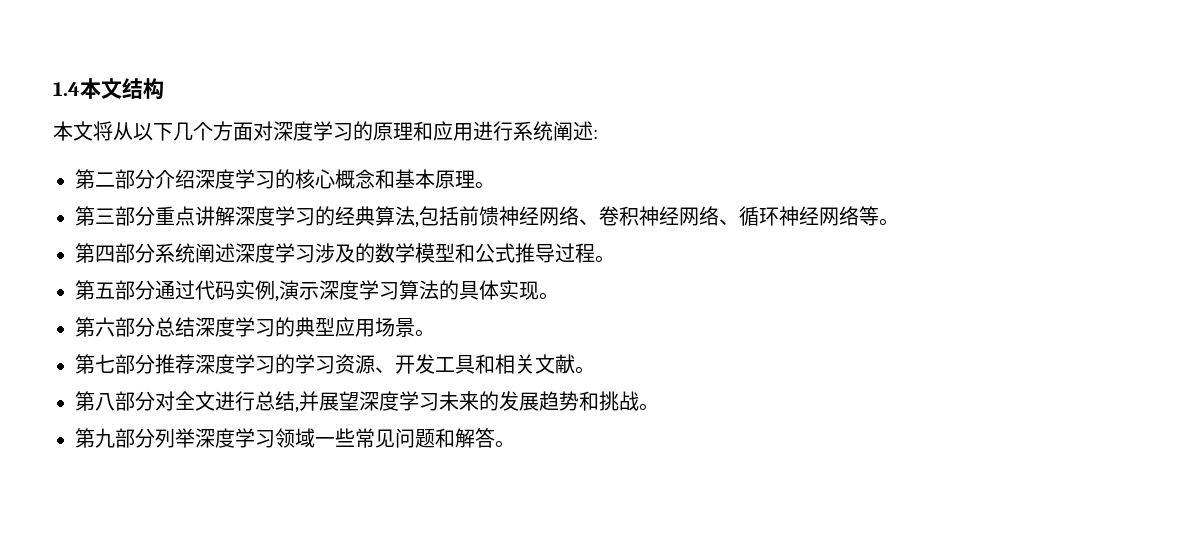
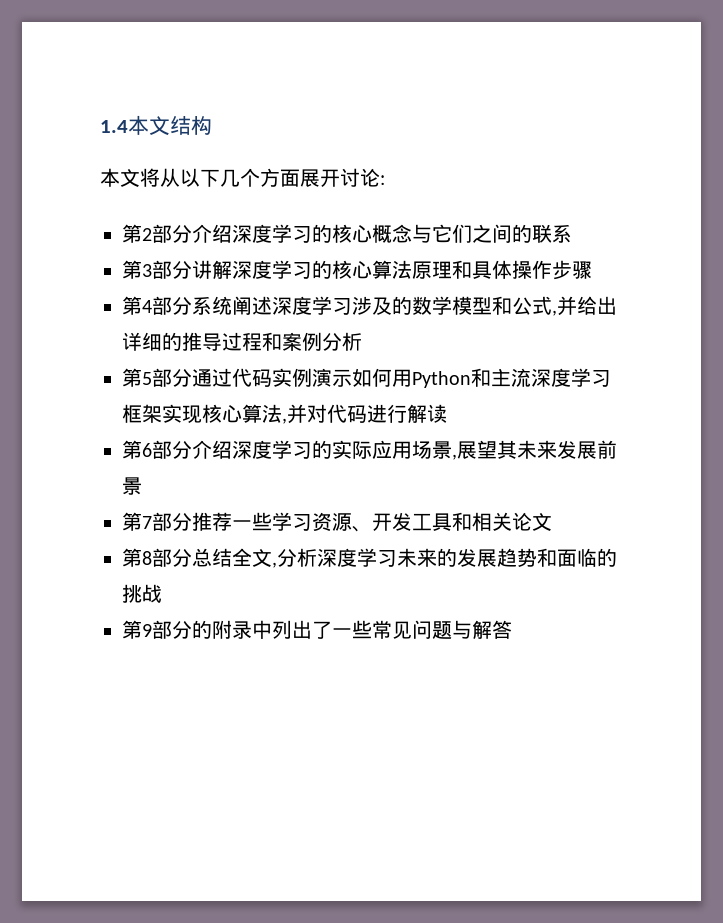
- 本文将从以下几个方面对深度学习的原理和应用进行系统阐述:
+ 本文将从以下几个方面展开讨论:
- 第二部分介绍深度学习的核心概念和基本原理。
- 第三部分重点讲解深度学习的经典算法,包括前馈神经网络、卷积神经网络、循环神经网络等。
- 第四部分系统阐述深度学习涉及的数学模型和公式推导过程。
- 第五部分通过代码实例,演示深度学习算法的具体实现。
- 第六部分总结深度学习的典型应用场景。
- 第七部分推荐深度学习的学习资源、开发工具和相关文献。
- 第八部分对全文进行总结,并展望深度学习未来的发展趋势和挑战。
- 第九部分列举深度学习领域一些常见问题和解答。
+ 第2部分介绍深度学习的核心概念与它们之间的联系
+ 第3部分讲解深度学习的核心算法原理和具体操作步骤
+ 第4部分系统阐述深度学习涉及的数学模型和公式,并给出详细的推导过程和案例分析
+ 第5部分通过代码实例演示如何用Python和主流深度学习框架实现核心算法,并对代码进行解读
+ 第6部分介绍深度学习的实际应用场景,展望其未来发展前景
+ 第7部分推荐一些学习资源、开发工具和相关论文
+ 第8部分总结全文,分析深度学习未来的发展趋势和面临的挑战
+ 第9部分的附录中列出了一些常见问题与解答

